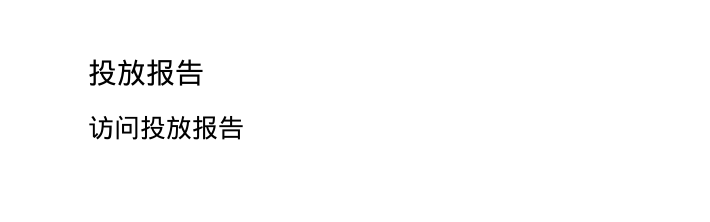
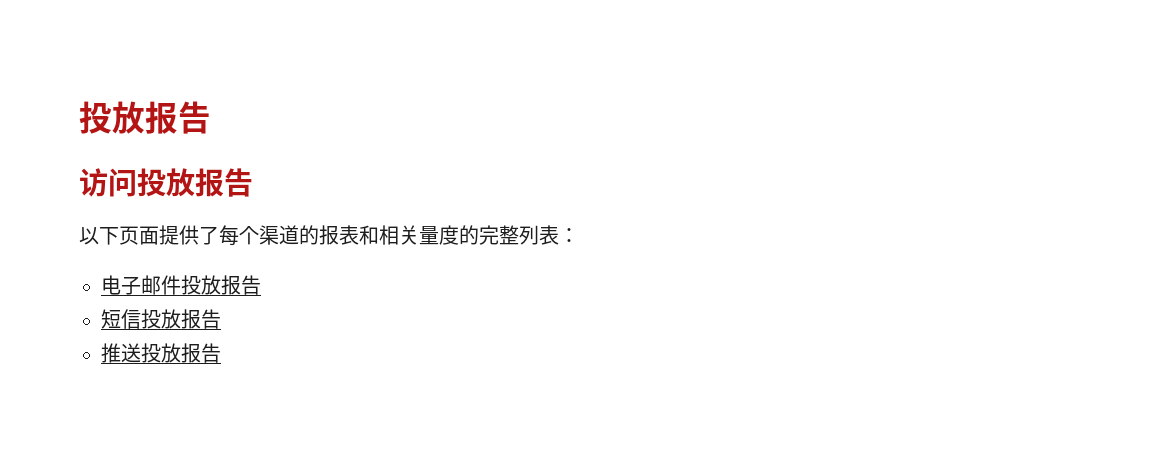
+ 以下页面提供了每个渠道的报表和相关量度的完整列表：
+ 电子邮件投放报告
+ 短信投放报告
+ 推送投放报告

